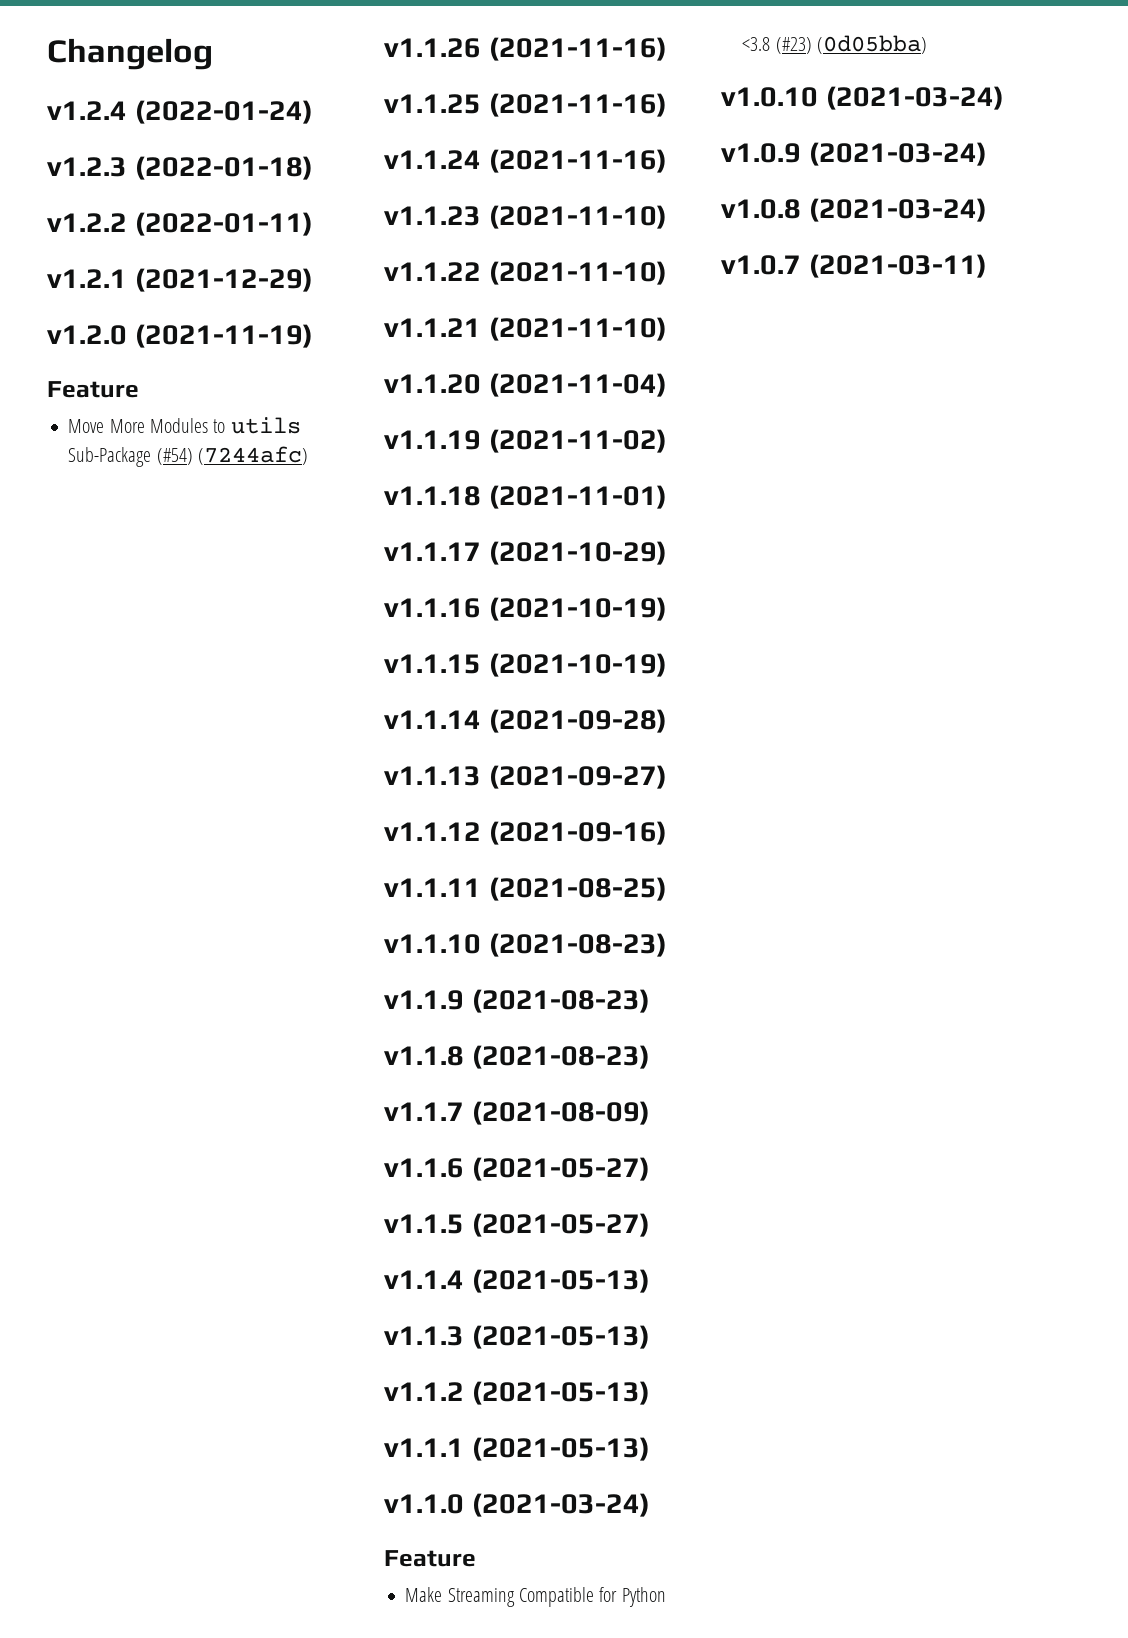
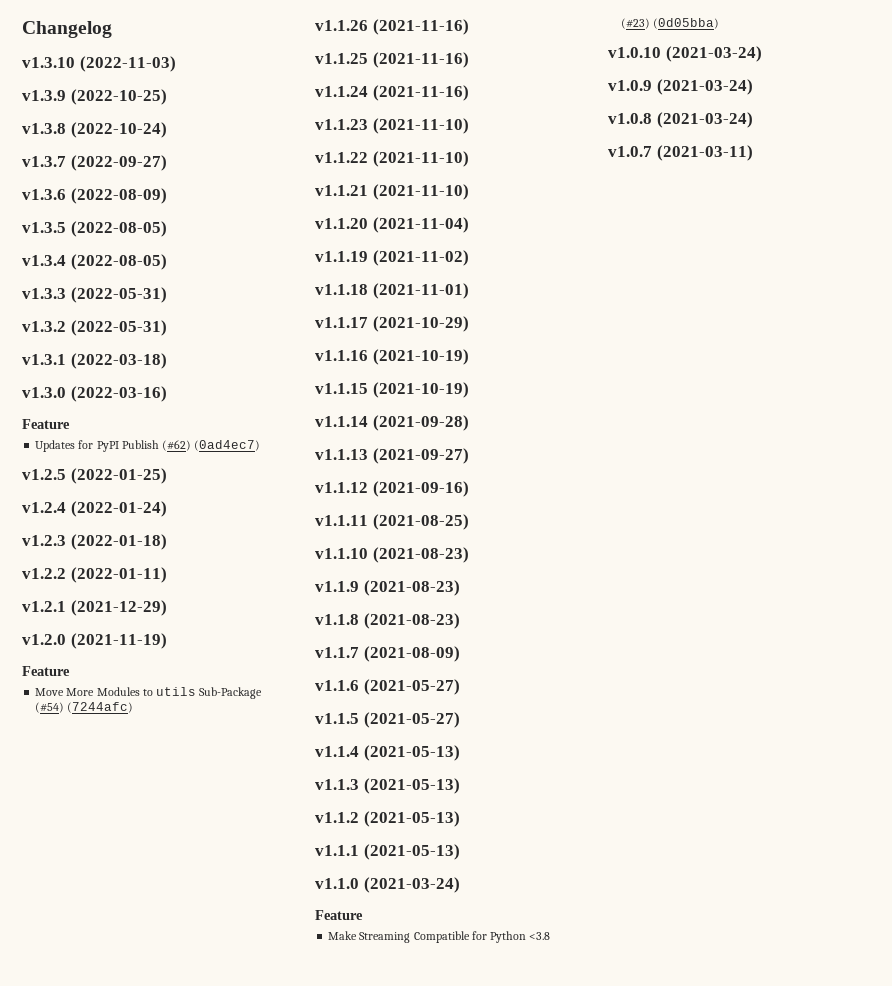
+ v1.3.10 (2022-11-03)
+ v1.3.9 (2022-10-25)
+ v1.3.8 (2022-10-24)
+ v1.3.7 (2022-09-27)
+ v1.3.6 (2022-08-09)
+ v1.3.5 (2022-08-05)
+ v1.3.4 (2022-08-05)
+ v1.3.3 (2022-05-31)
+ v1.3.2 (2022-05-31)
+ v1.3.1 (2022-03-18)
+ v1.3.0 (2022-03-16)
+ Feature
+ Updates for PyPI Publish (#62) (0ad4ec7)
+ v1.2.5 (2022-01-25)

